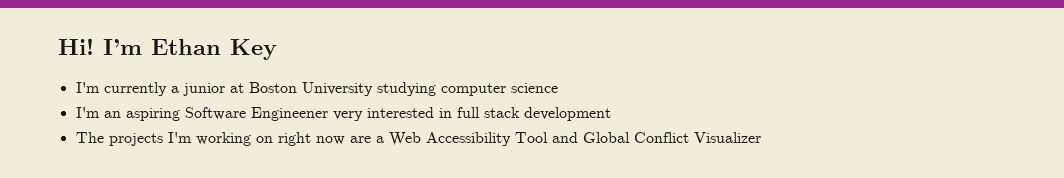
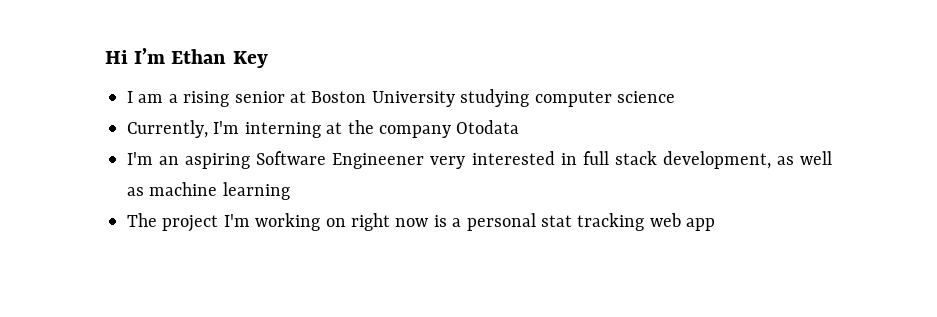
- Hi! I’m Ethan Key
+ Hi I’m Ethan Key
- I'm currently a junior at Boston University studying computer science
+ I am a rising senior at Boston University studying computer science
+ Currently, I'm interning at the company Otodata
- I'm an aspiring Software Engineener very interested in full stack development
+ I'm an aspiring Software Engineener very interested in full stack development, as well as machine learning
- The projects I'm working on right now are a Web Accessibility Tool and Global Conflict Visualizer
+ The project I'm working on right now is a personal stat tracking web app

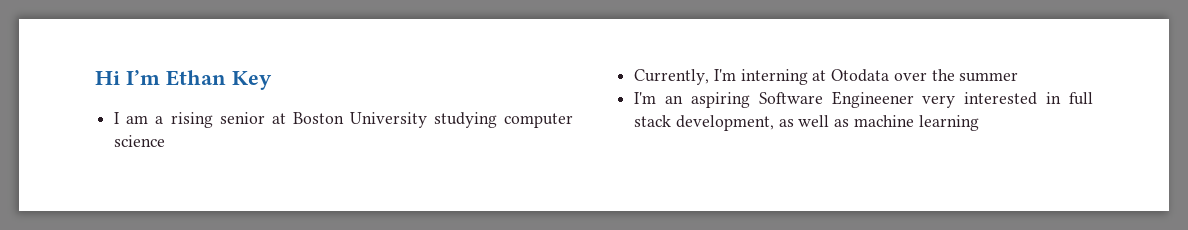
- Currently, I'm interning at the company Otodata
+ Currently, I'm interning at Otodata over the summer
- The project I'm working on right now is a personal stat tracking web app

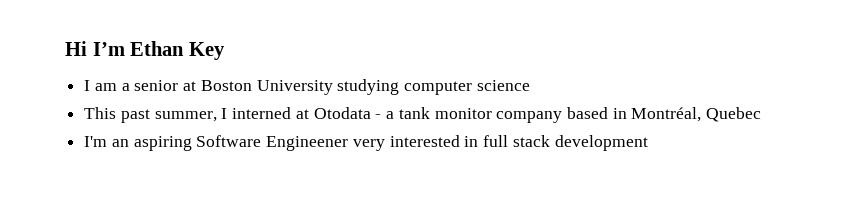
- I am a rising senior at Boston University studying computer science
+ I am a senior at Boston University studying computer science
- Currently, I'm interning at Otodata over the summer
+ This past summer, I interned at Otodata - a tank monitor company based in Montréal, Quebec
- I'm an aspiring Software Engineener very interested in full stack development, as well as machine learning
+ I'm an aspiring Software Engineener very interested in full stack development

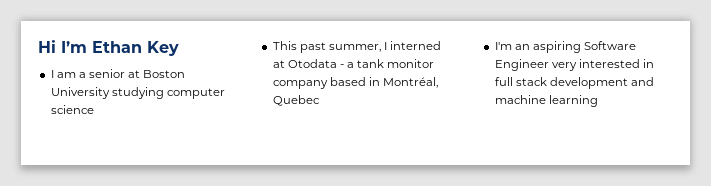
- I'm an aspiring Software Engineener very interested in full stack development
+ I'm an aspiring Software Engineer very interested in full stack development and machine learning

